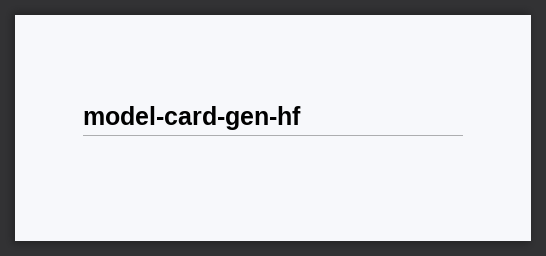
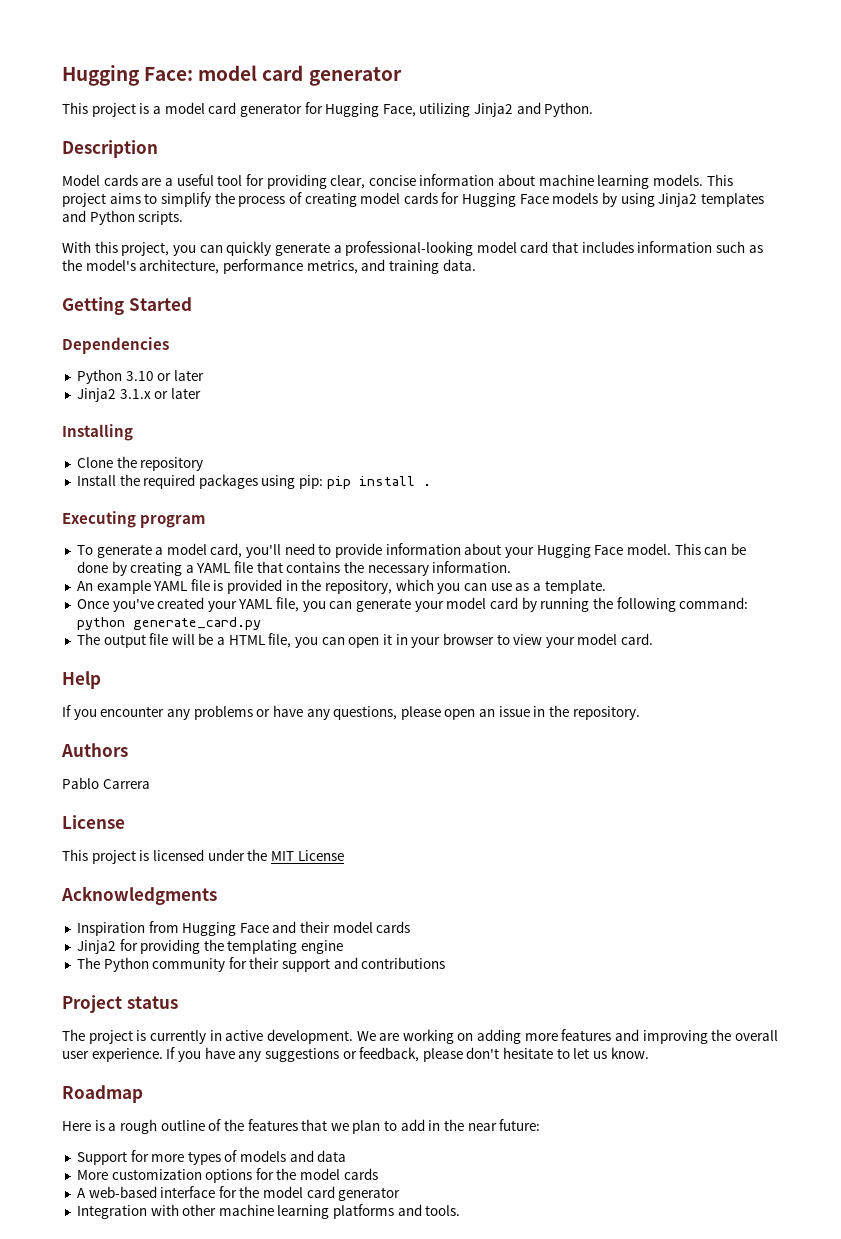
- model-card-gen-hf
+ Hugging Face: model card generator
+ This project is a model card generator for Hugging Face, utilizing Jinja2 and Python.
+ Description
+ Model cards are a useful tool for providing clear, concise information about machine learning models. This project aims to simplify the process of creating model cards for Hugging Face models by using Jinja2 templates and Python scripts.
+ With this project, you can quickly generate a professional-looking model card that includes information such as the model's architecture, performance metrics, and training data.
+ Getting Started
+ Dependencies
+ Python 3.10 or later
+ Jinja2 3.1.x or later
+ Installing
+ Clone the repository
+ Install the required packages using pip: pip install .
+ Executing program
+ To generate a model card, you'll need to provide information about your Hugging Face model. This can be done by creating a YAML file that contains the necessary information.
+ An example YAML file is provided in the repository, which you can use as a template.
+ Once you've created your YAML file, you can generate your model card by running the following command: python generate_card.py
+ The output file will be a HTML file, you can open it in your browser to view your model card.
+ Help
+ If you encounter any problems or have any questions, please open an issue in the repository.
+ Authors
+ Pablo Carrera
+ License
+ This project is licensed under the MIT License
+ Acknowledgments
+ Inspiration from Hugging Face and their model cards
+ Jinja2 for providing the templating engine
+ The Python community for their support and contributions
+ Project status
+ The project is currently in active development. We are working on adding more features and improving the overall user experience. If you have any suggestions or feedback, please don't hesitate to let us know.
+ Roadmap
+ Here is a rough outline of the features that we plan to add in the near future:
+ Support for more types of models and data
+ More customization options for the model cards
+ A web-based interface for the model card generator
+ Integration with other machine learning platforms and tools.

